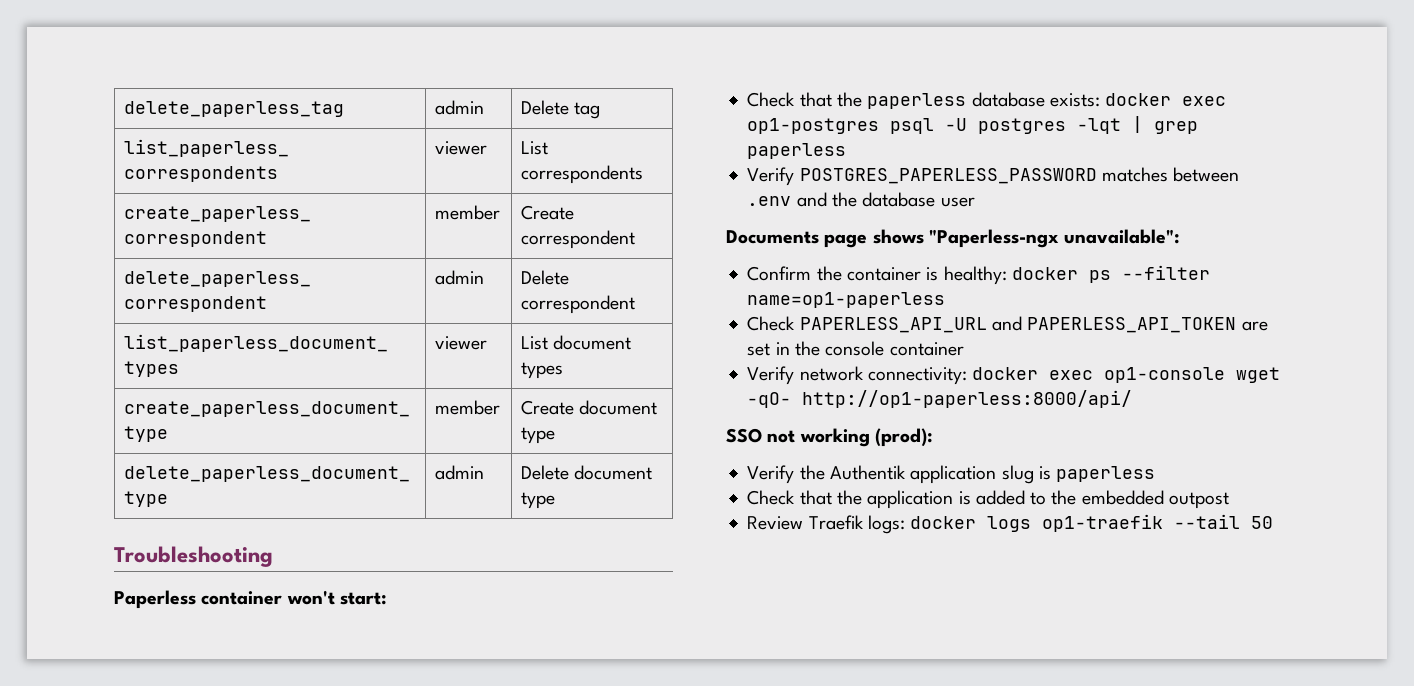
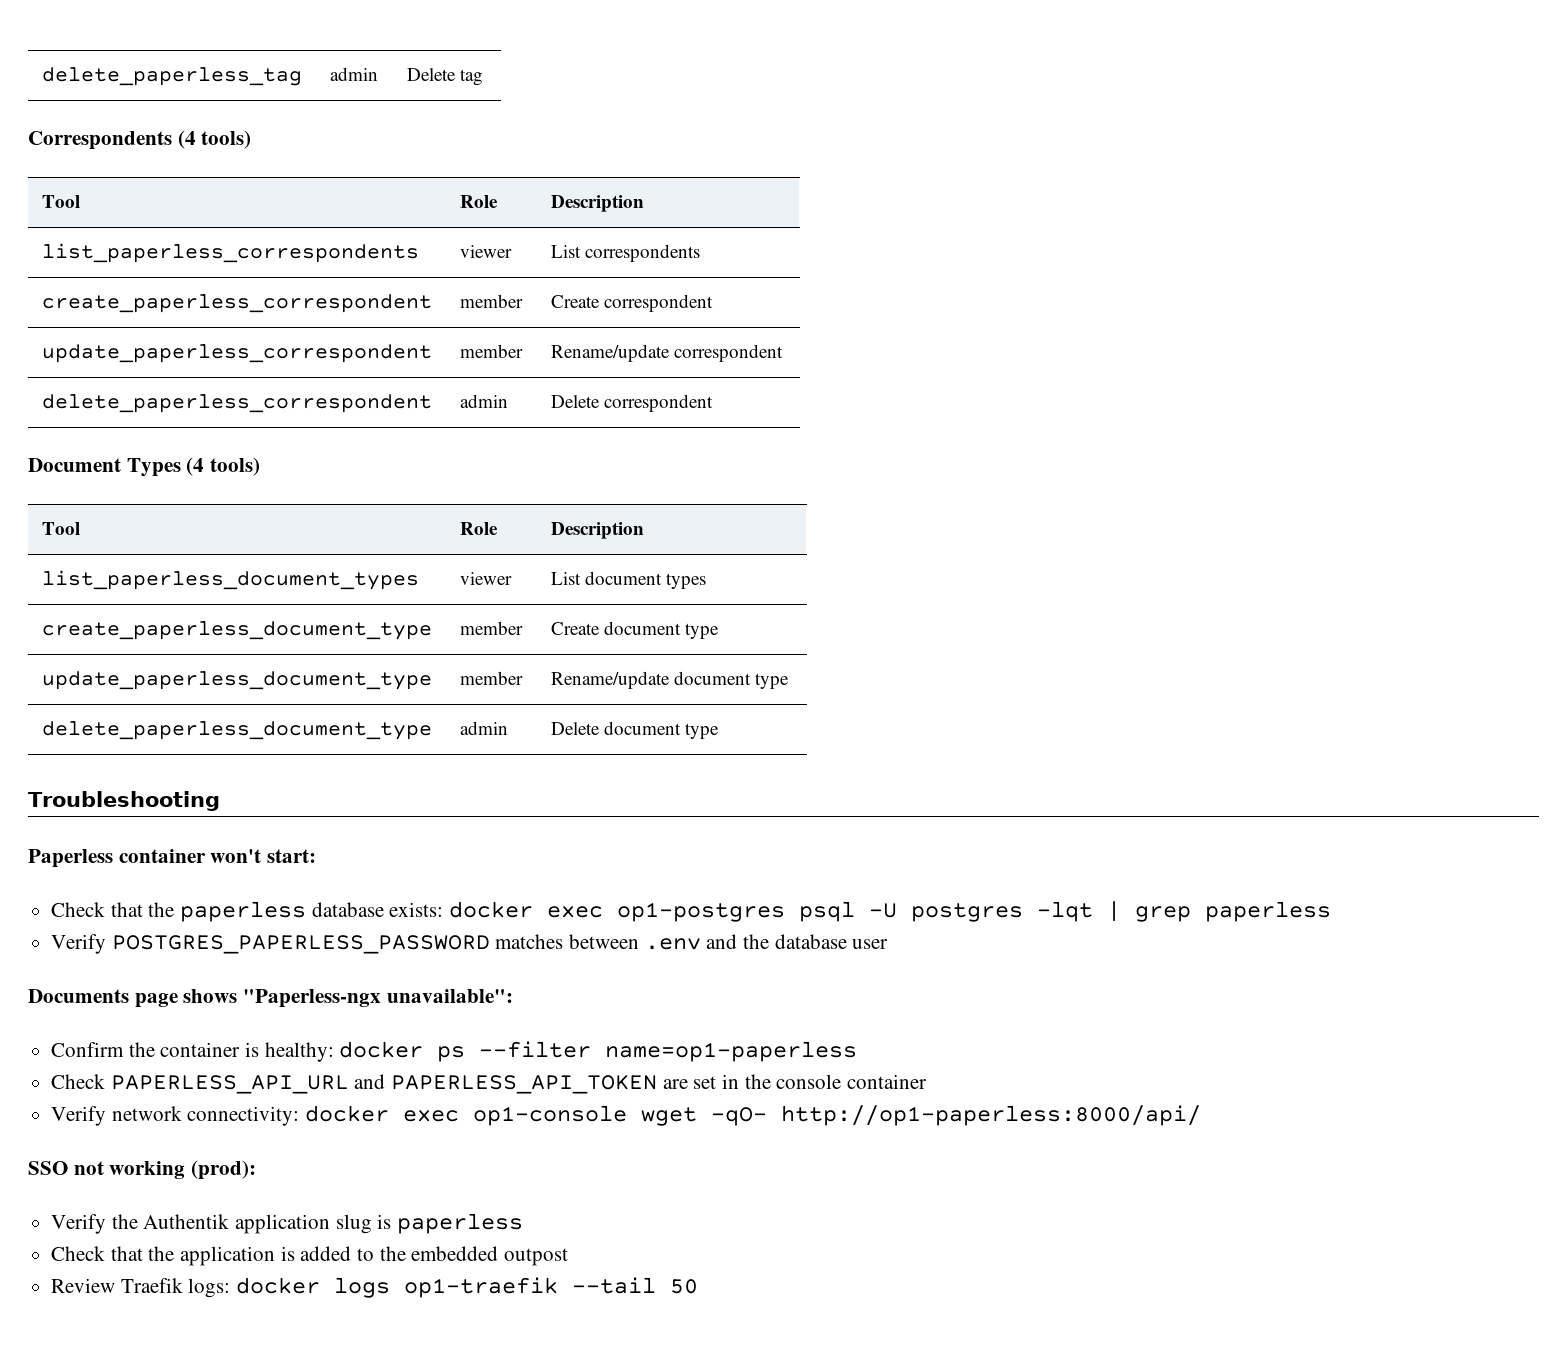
+ Correspondents (4 tools)
+ Tool | Role | Description
+ update_paperless_correspondent | member | Rename/update correspondent
+ Document Types (4 tools)
+ Tool | Role | Description
+ update_paperless_document_type | member | Rename/update document type

